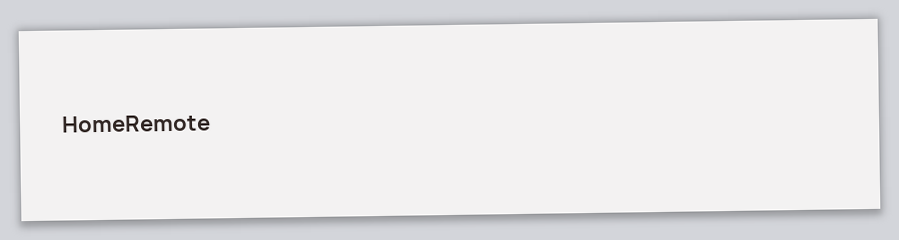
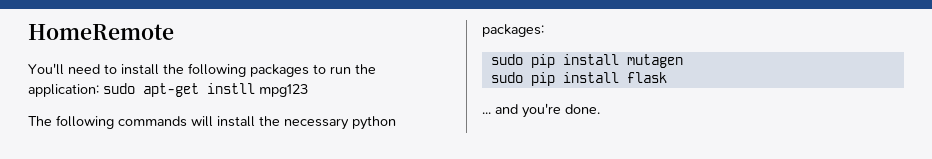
+ You'll need to install the following packages to run the application: sudo apt-get instll mpg123
+ The following commands will install the necessary python packages:
+ sudo pip install mutagen
+ sudo pip install flask
+ ... and you're done.

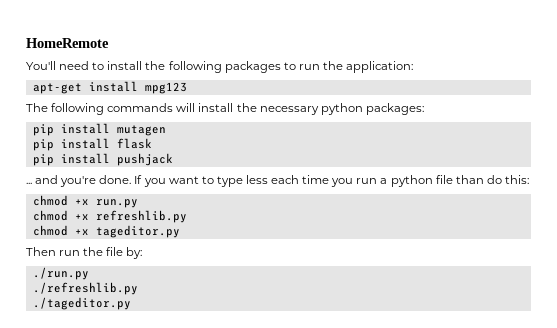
- You'll need to install the following packages to run the application: sudo apt-get instll mpg123
+ You'll need to install the following packages to run the application:
+ apt-get install mpg123
- sudo pip install mutagen
+ pip install mutagen
- sudo pip install flask
+ pip install flask
+ pip install pushjack
+ If you want to type less each time you run a python file than do this:
+ chmod +x run.py
+ chmod +x refreshlib.py
+ chmod +x tageditor.py
+ Then run the file by:
+ ./run.py
+ ./refreshlib.py
+ ./tageditor.py

